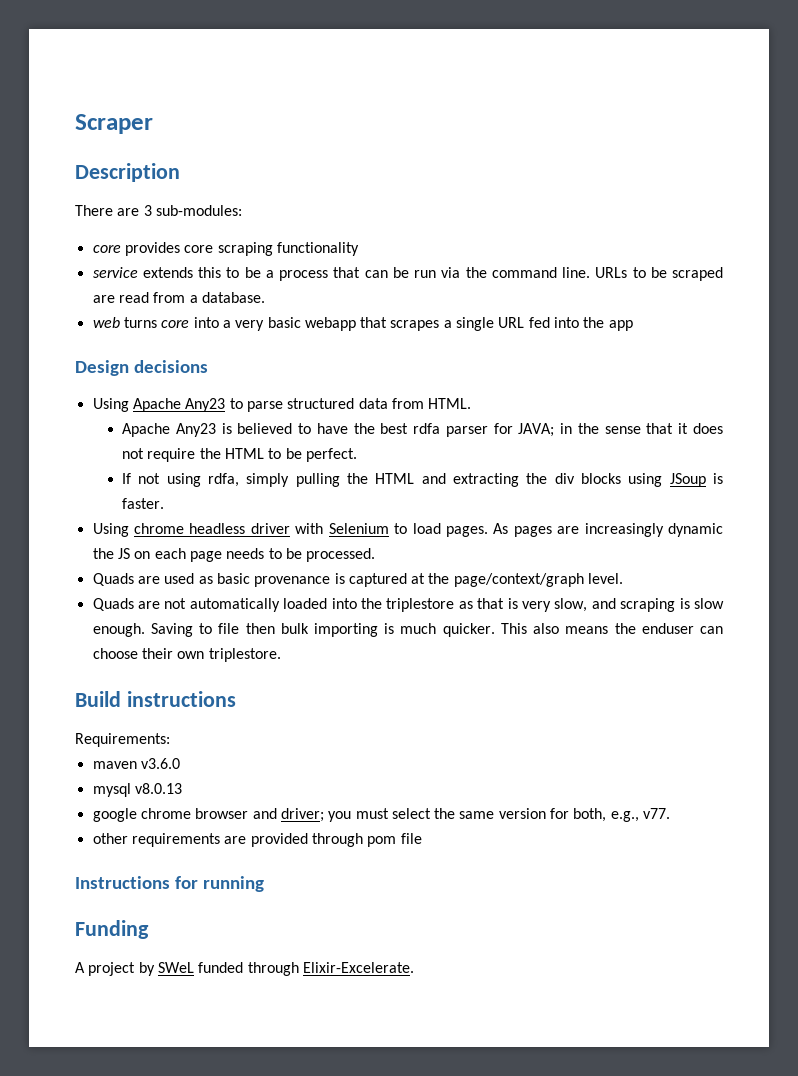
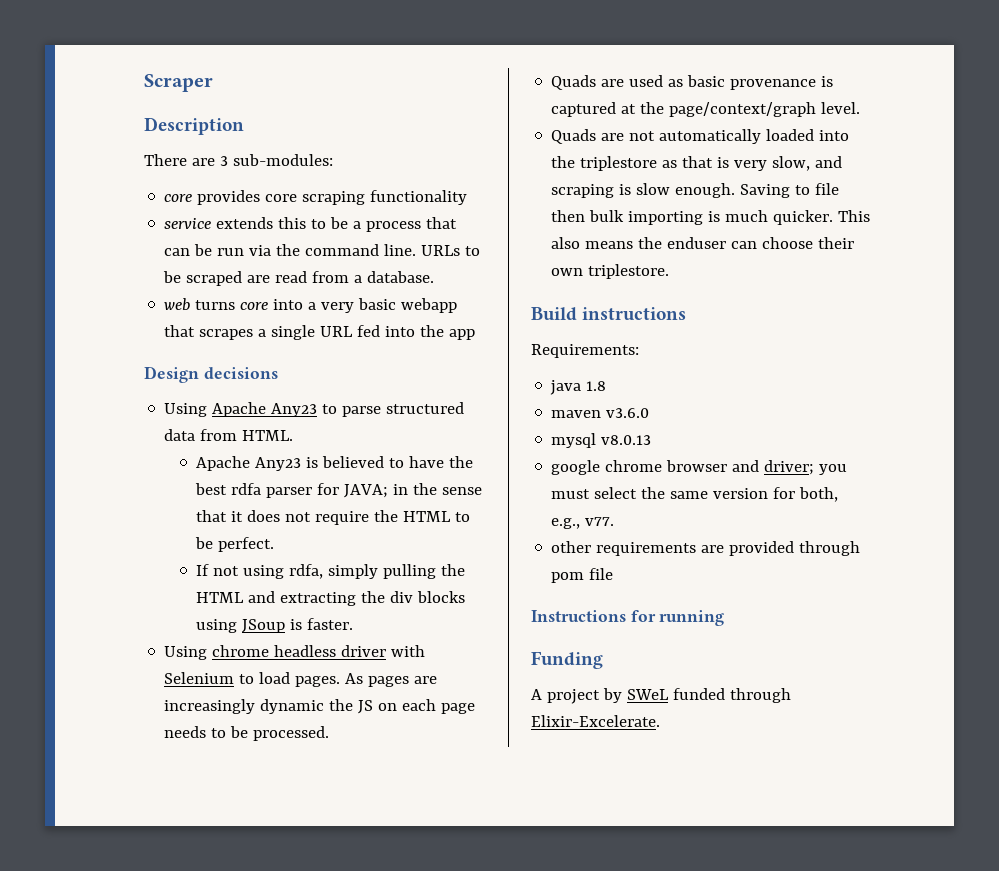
+ java 1.8

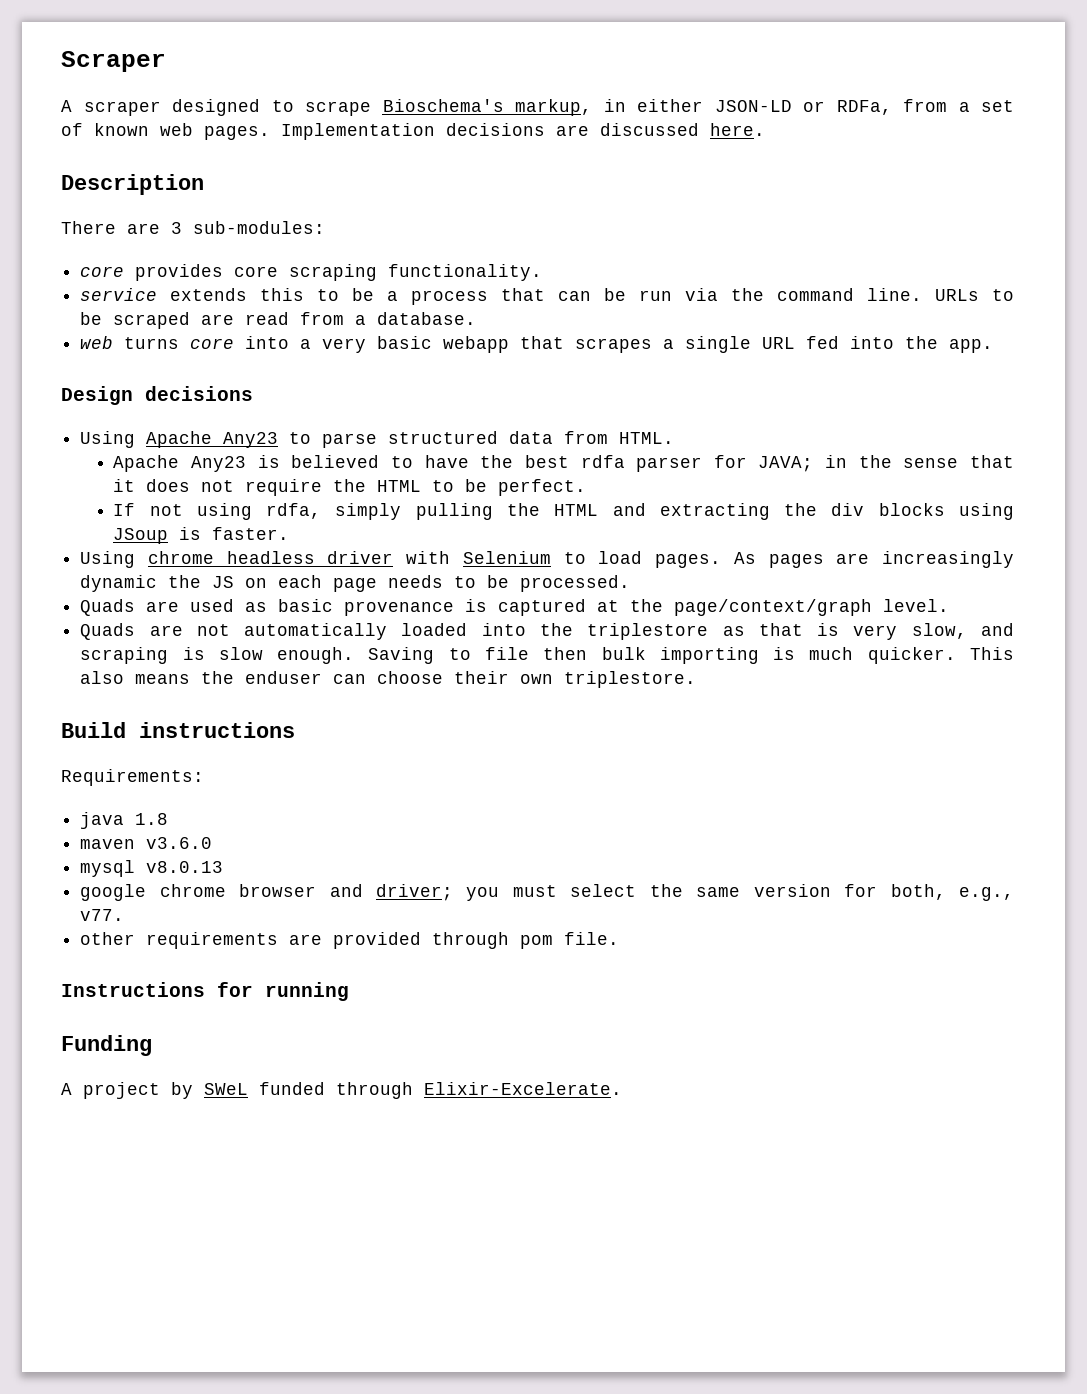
+ A scraper designed to scrape Bioschema's markup, in either JSON-LD or RDFa, from a set of known web pages. Implementation decisions are discussed here.
- core provides core scraping functionality
+ core provides core scraping functionality.
- web turns core into a very basic webapp that scrapes a single URL fed into the app
+ web turns core into a very basic webapp that scrapes a single URL fed into the app.
- other requirements are provided through pom file
+ other requirements are provided through pom file.

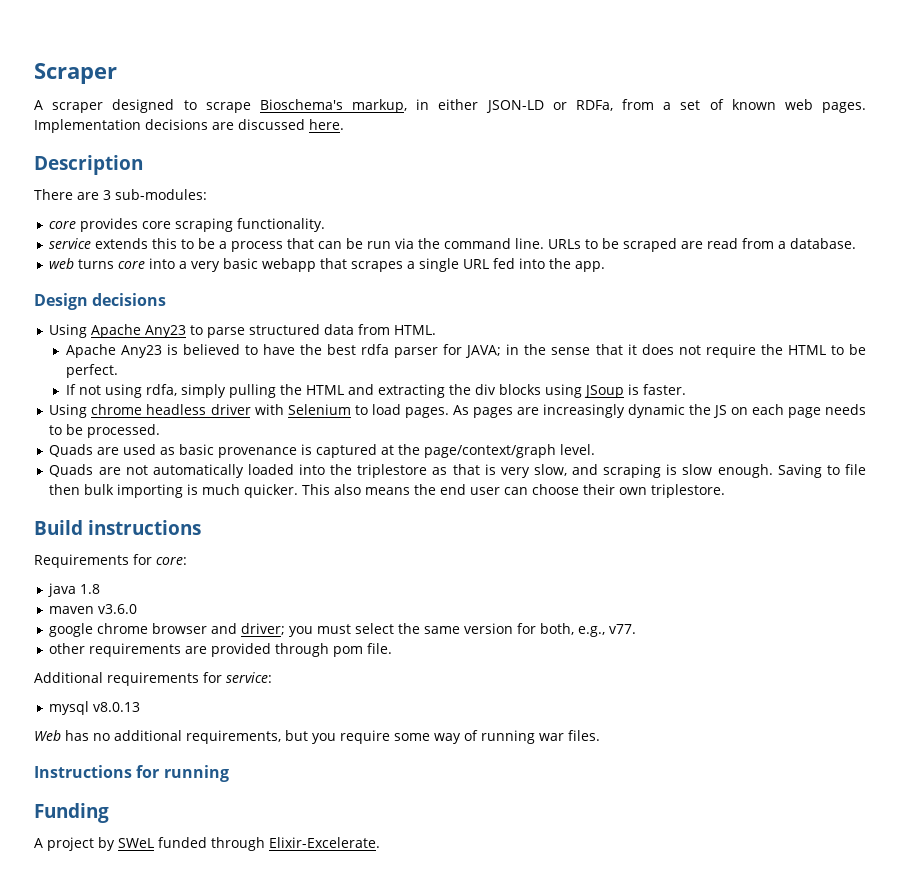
- This also means the enduser can choose their own triplestore.
+ This also means the end user can choose their own triplestore.
- Requirements:
+ Requirements for core:
- mysql v8.0.13
+ Additional requirements for service:
+ mysql v8.0.13
+ Web has no additional requirements, but you require some way of running war files.

